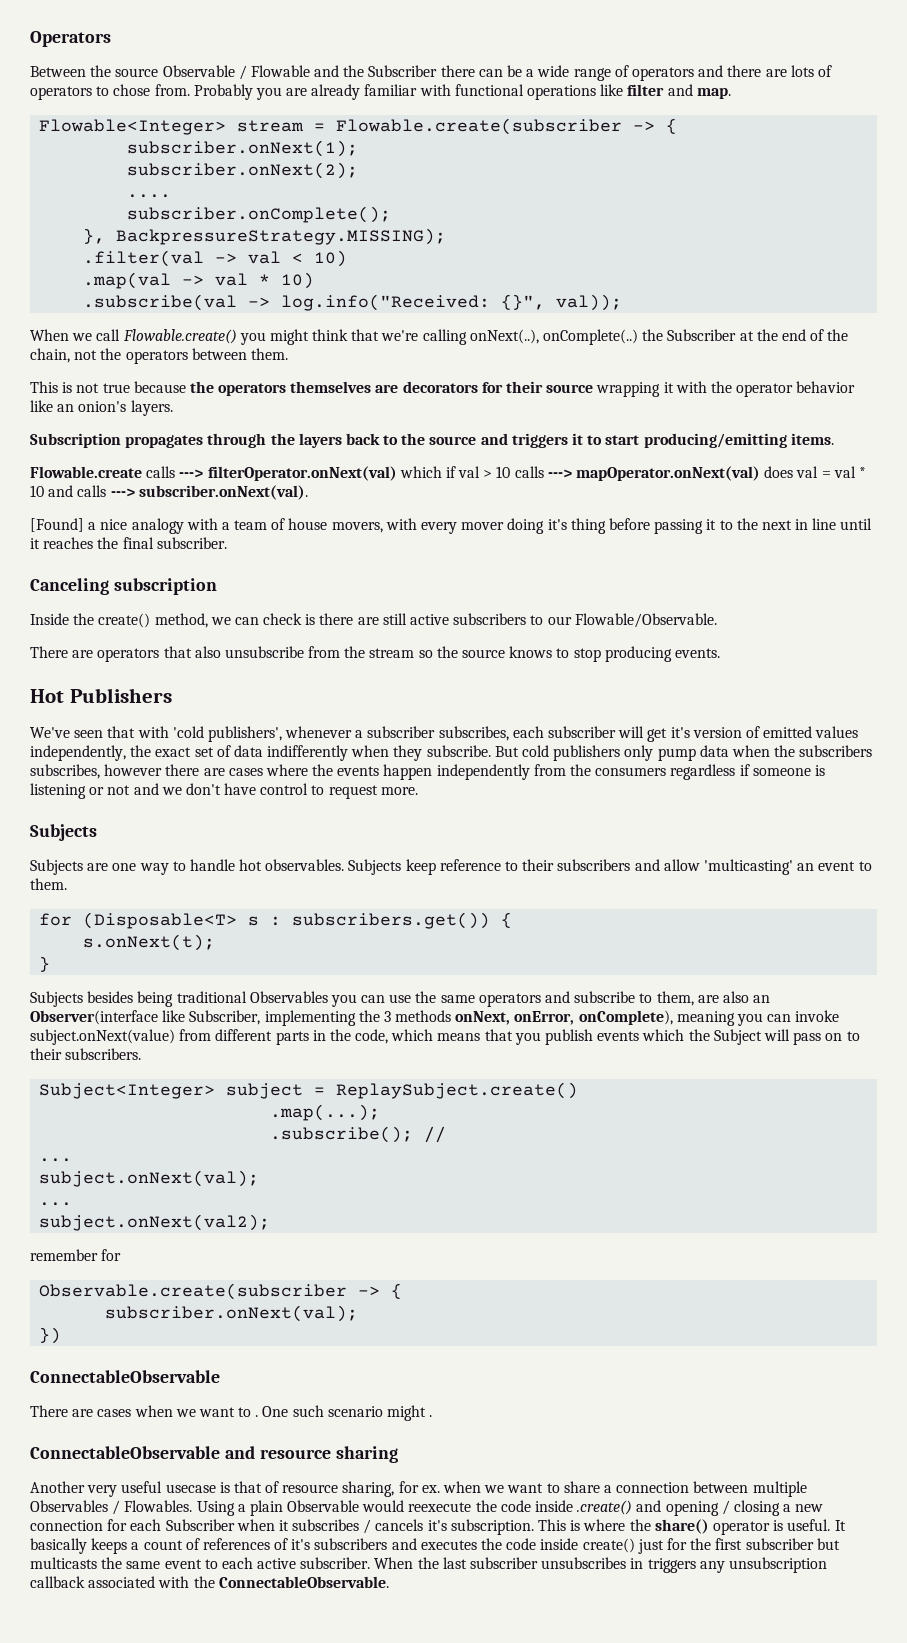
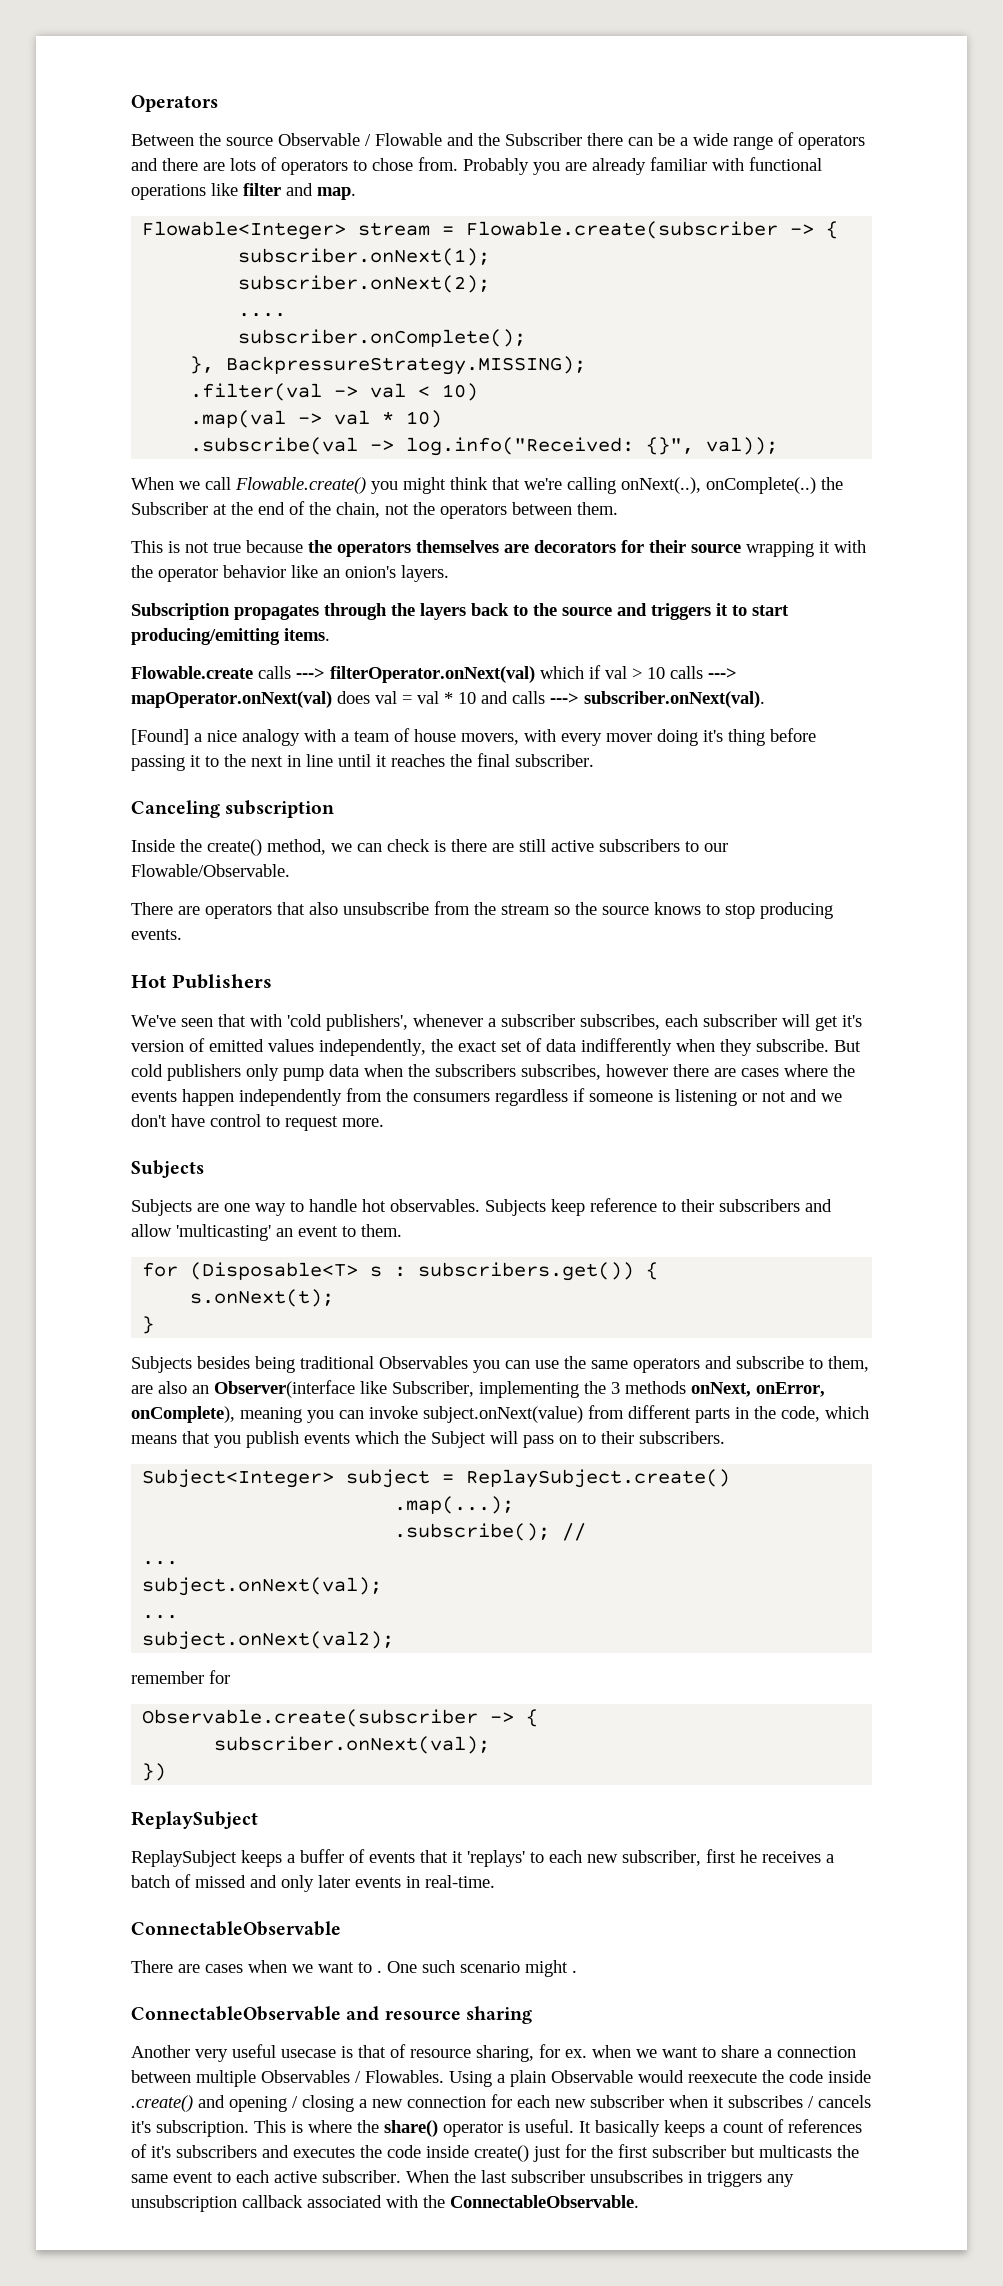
  })
+ ReplaySubject
+ ReplaySubject keeps a buffer of events that it 'replays' to each new subscriber, first he receives a batch of missed and only later events in real-time.
- Using a plain Observable would reexecute the code inside .create() and opening / closing a new connection for each Subscriber when it subscribes / cancels it's subscription.
+ Using a plain Observable would reexecute the code inside .create() and opening / closing a new connection for each new subscriber when it subscribes / cancels it's subscription.

